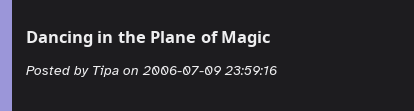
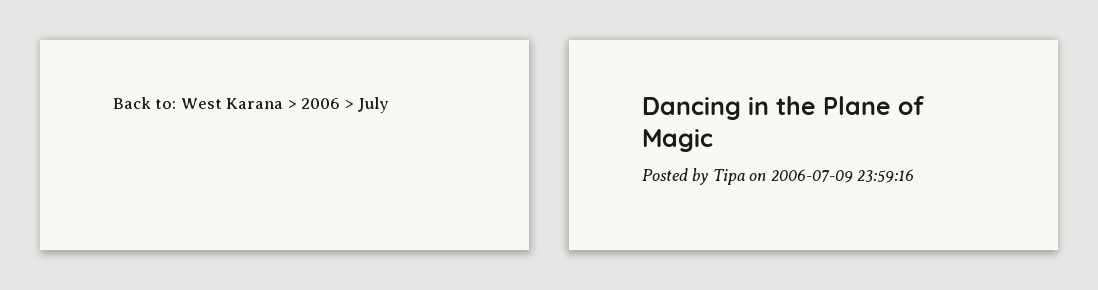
+ Back to: West Karana > 2006 > July

